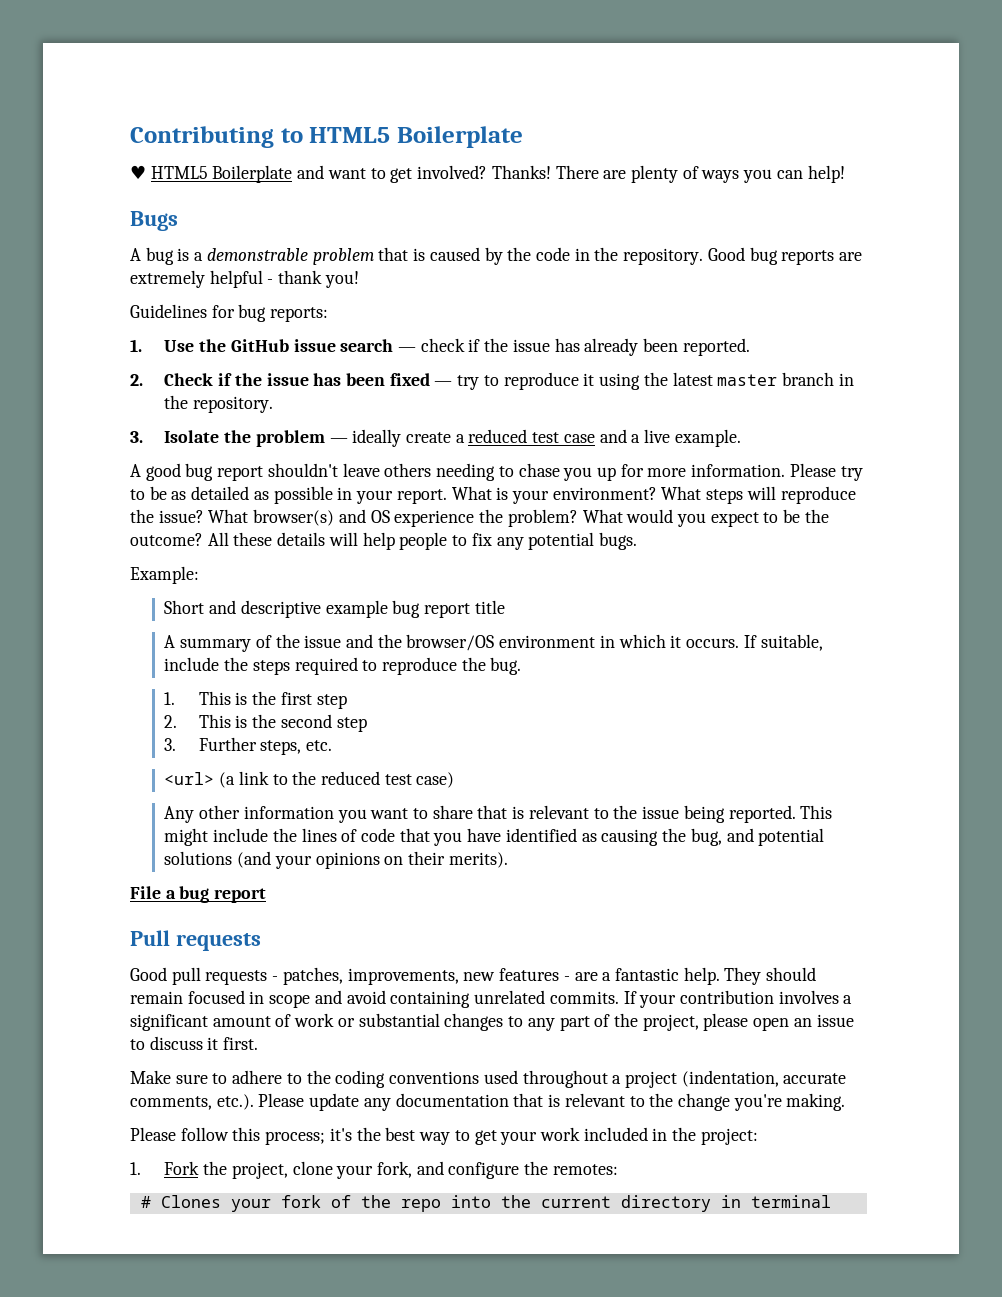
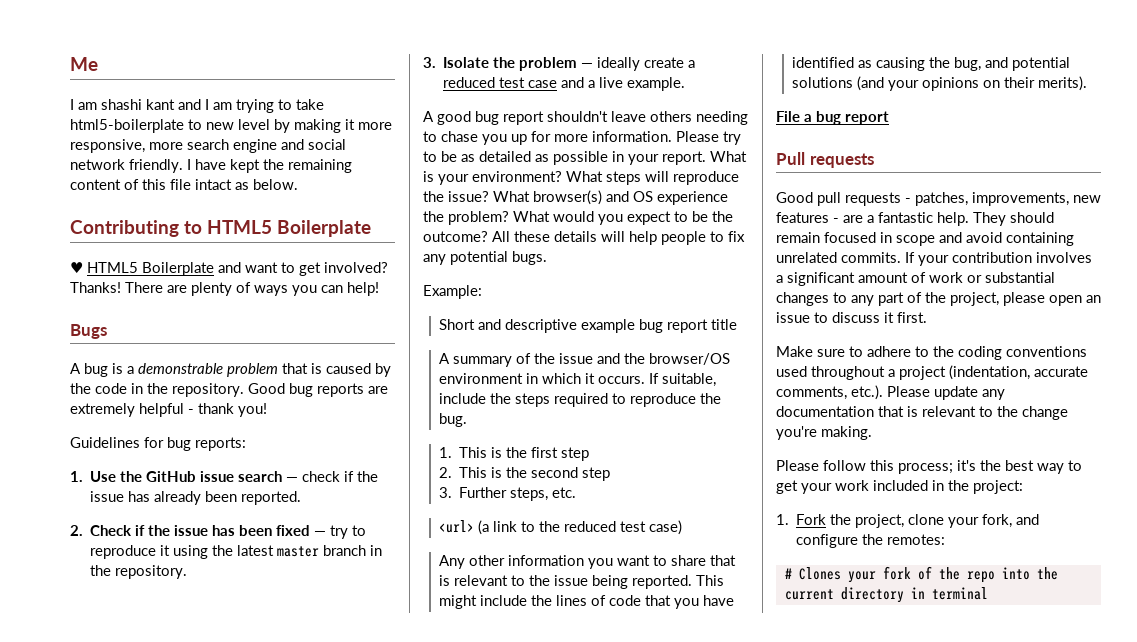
+ Me
+ I am shashi kant and I am trying to take html5-boilerplate to new level by making it more responsive, more search engine and social network friendly. I have kept the remaining content of this file intact as below.

